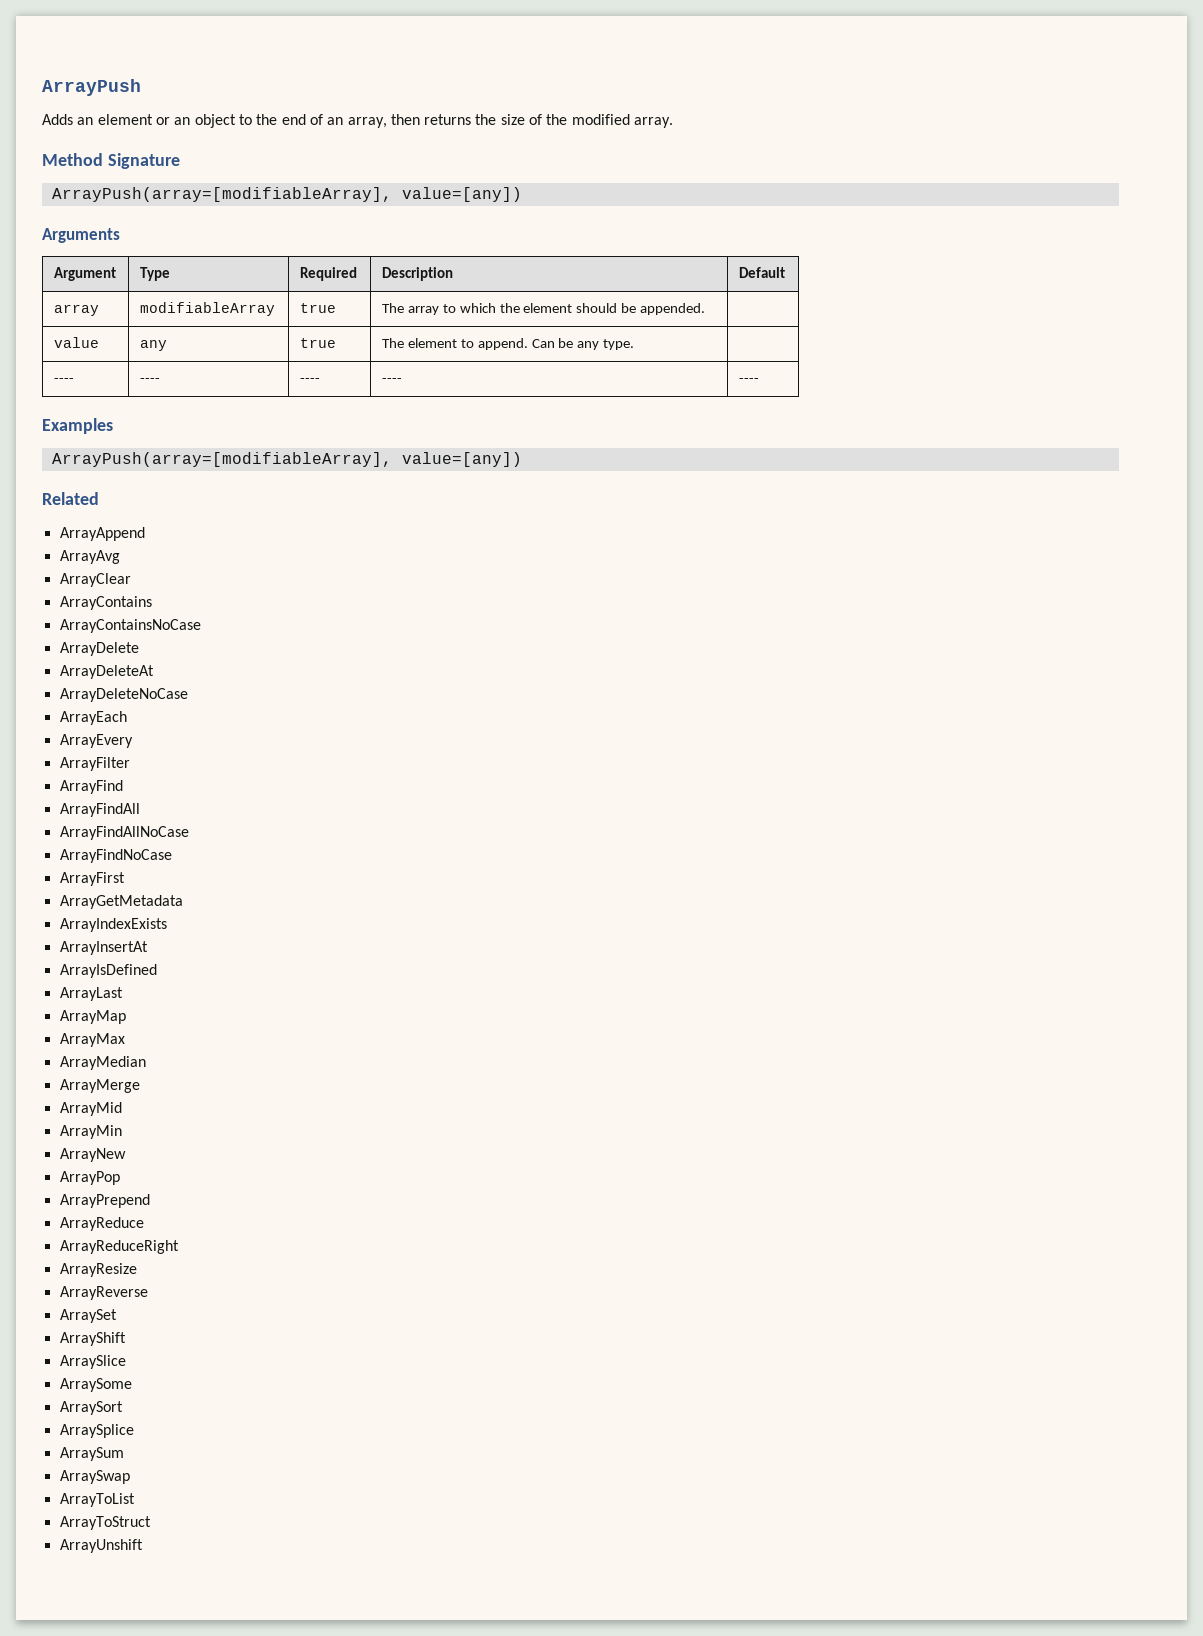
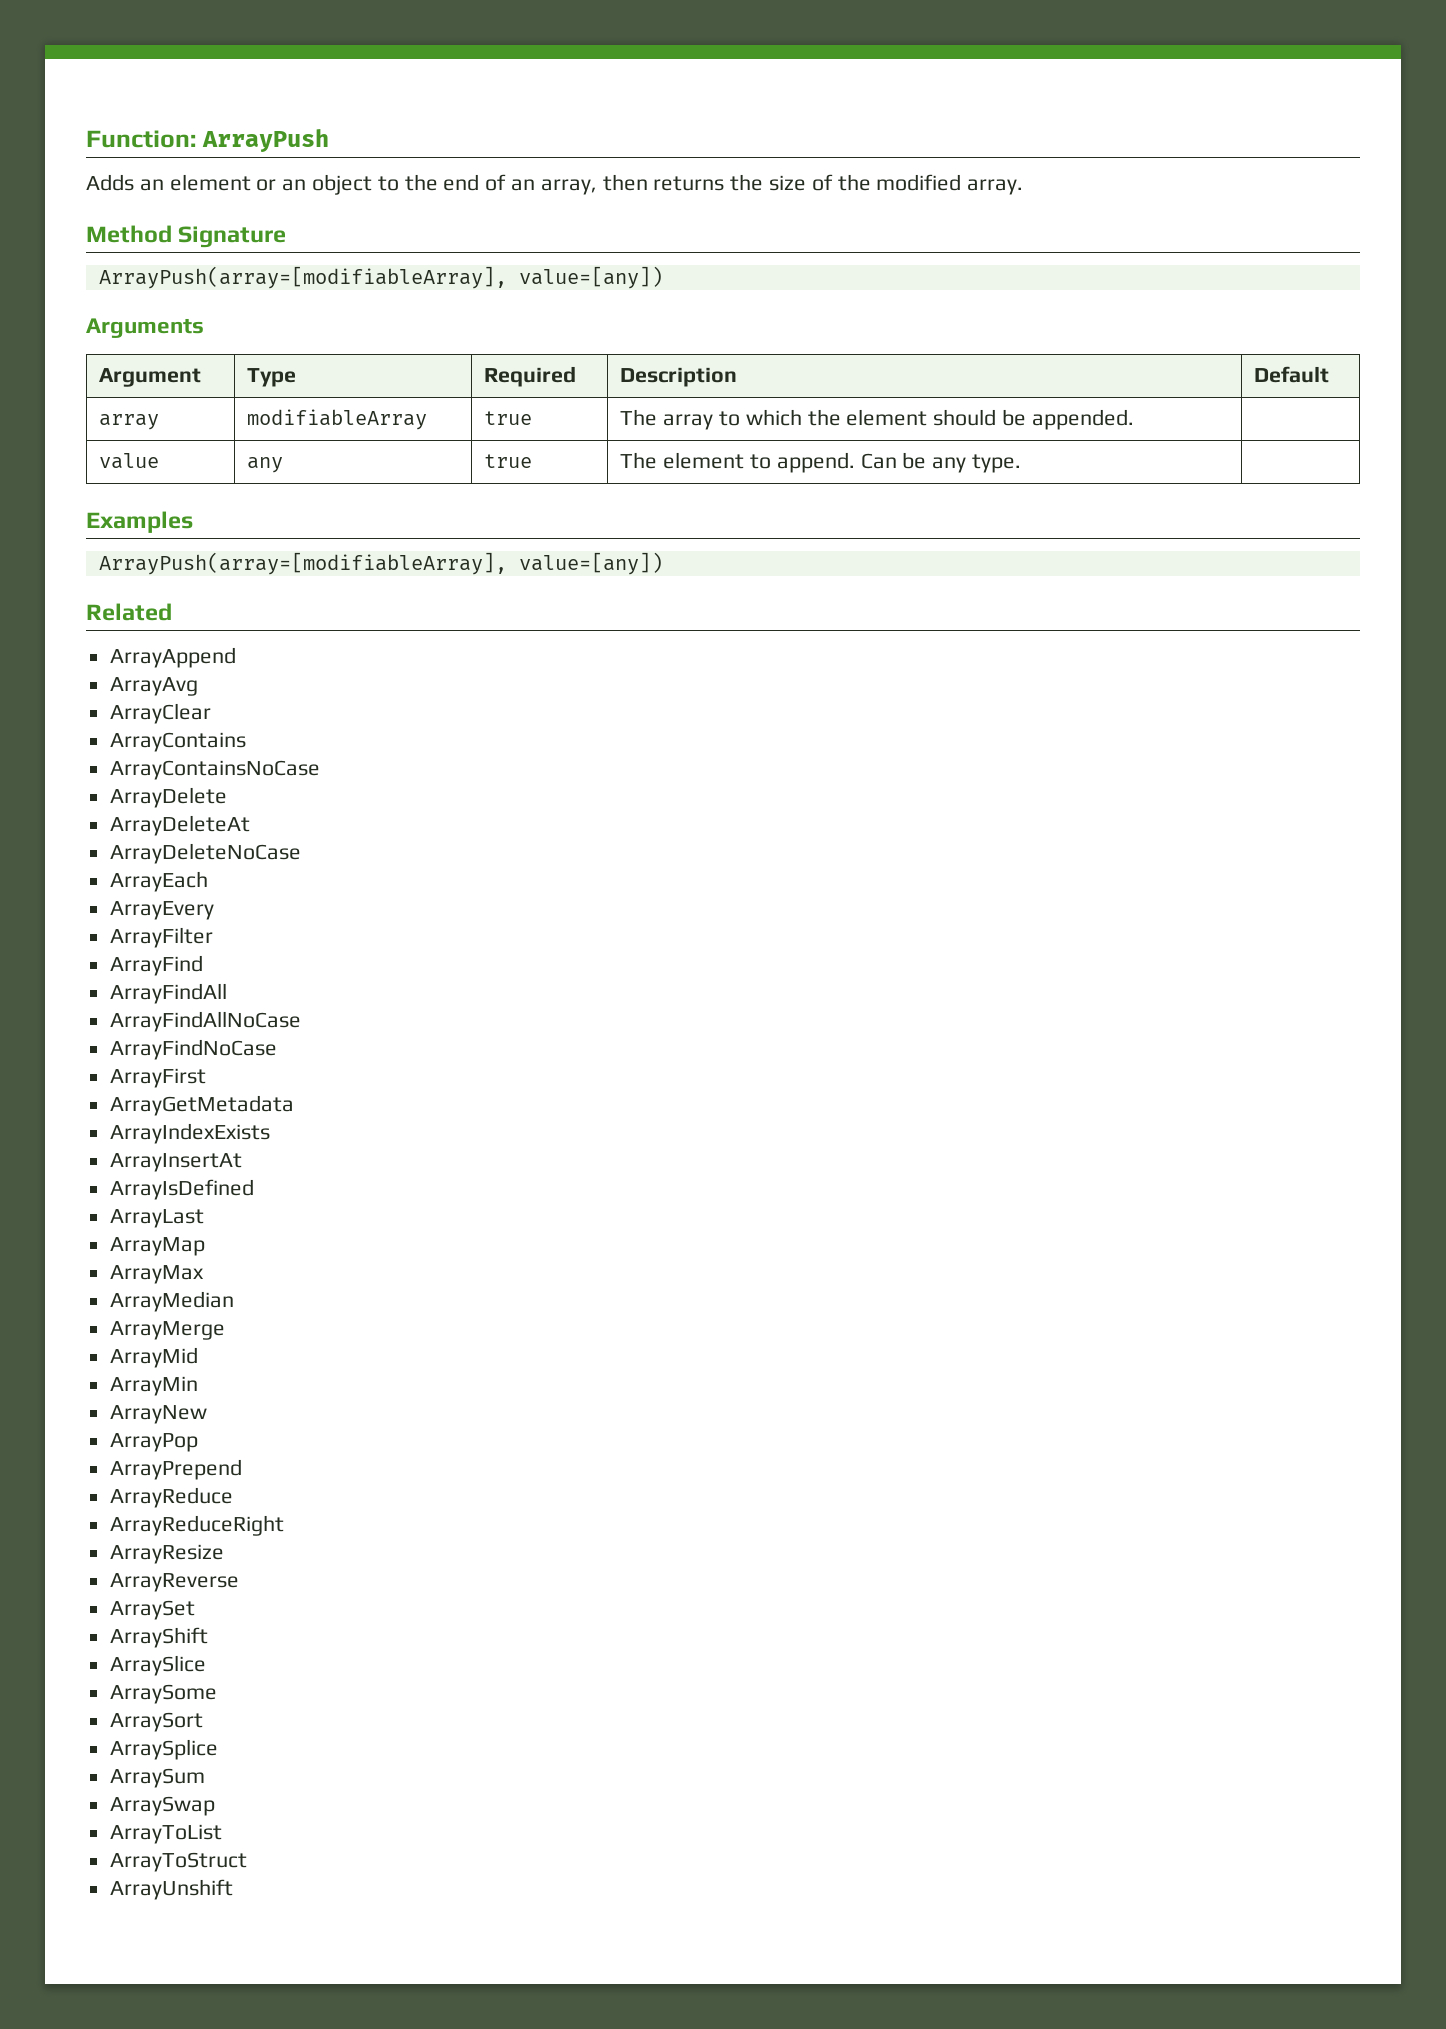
- ArrayPush
+ Function: ArrayPush
- ---- | ---- | ---- | ---- | ----

